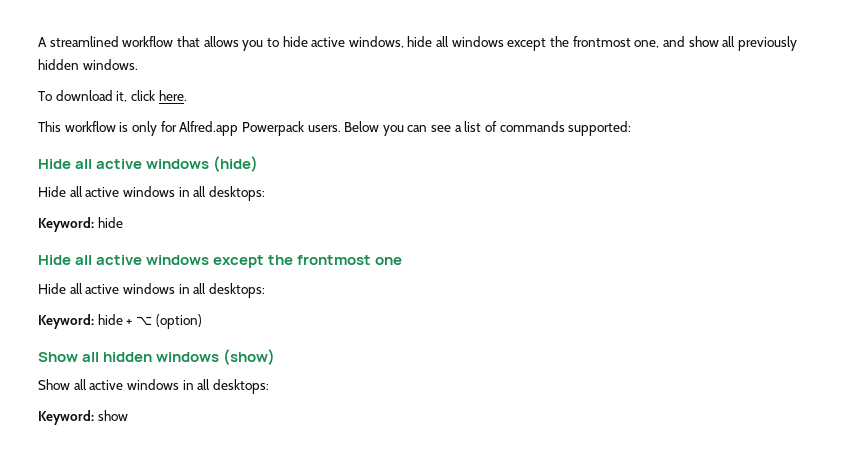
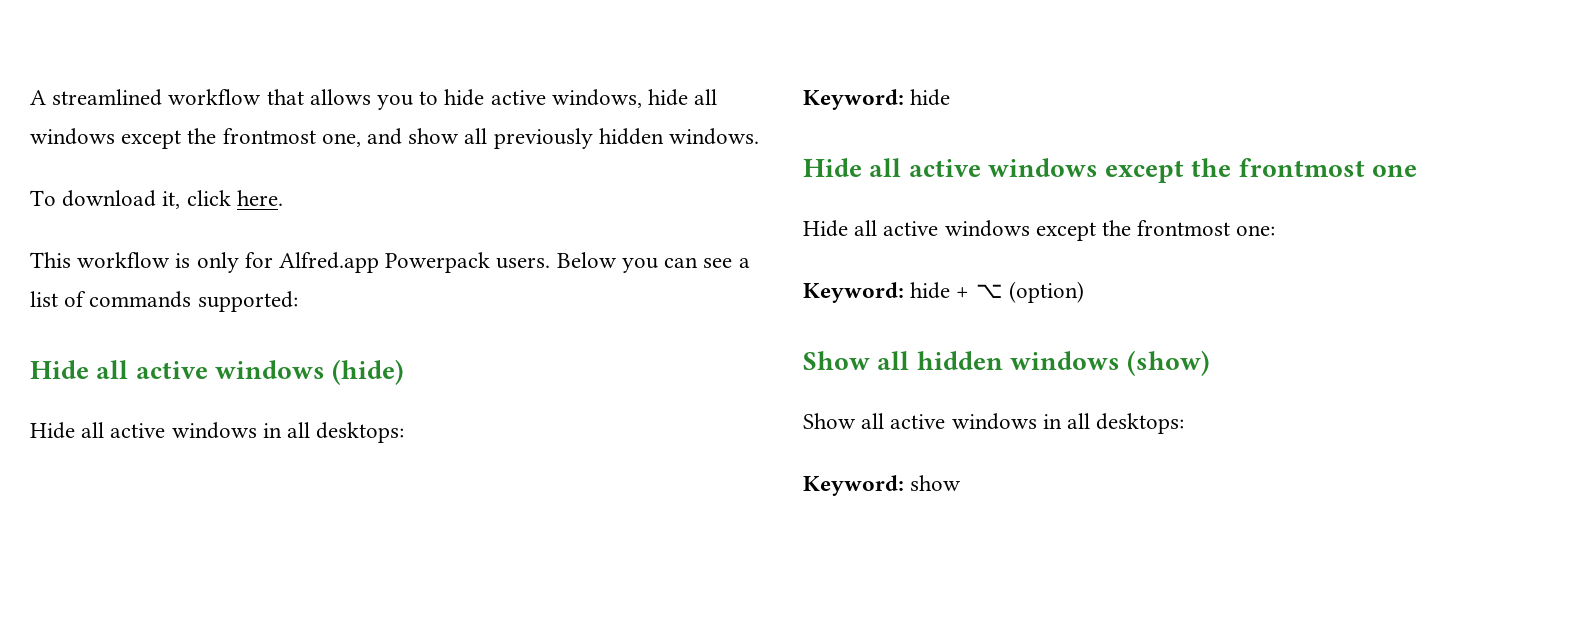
  Hide all active windows except the frontmost one
- Hide all active windows in all desktops:
+ Hide all active windows except the frontmost one:

